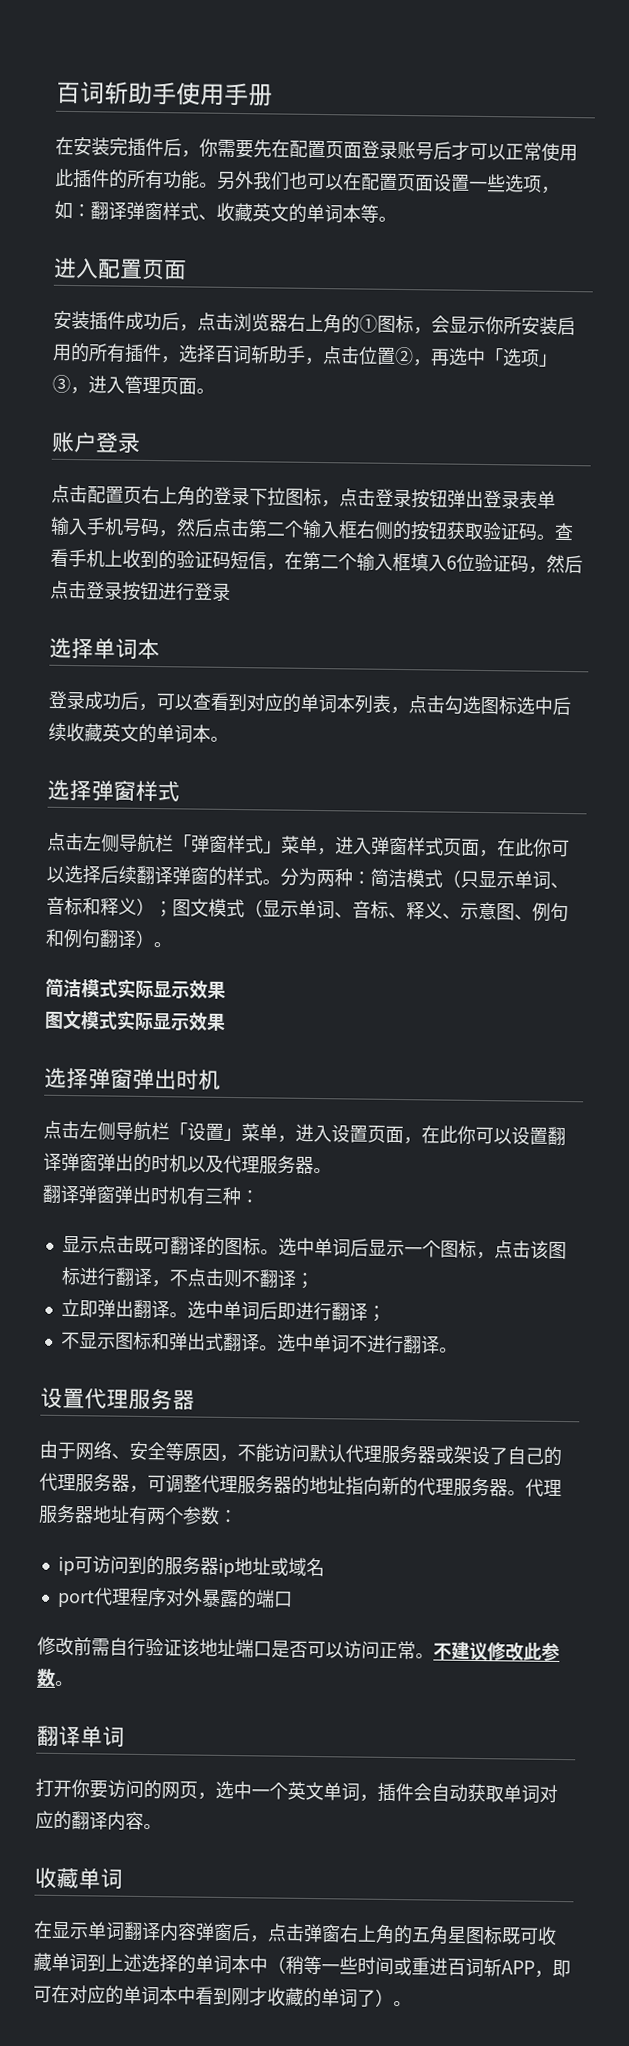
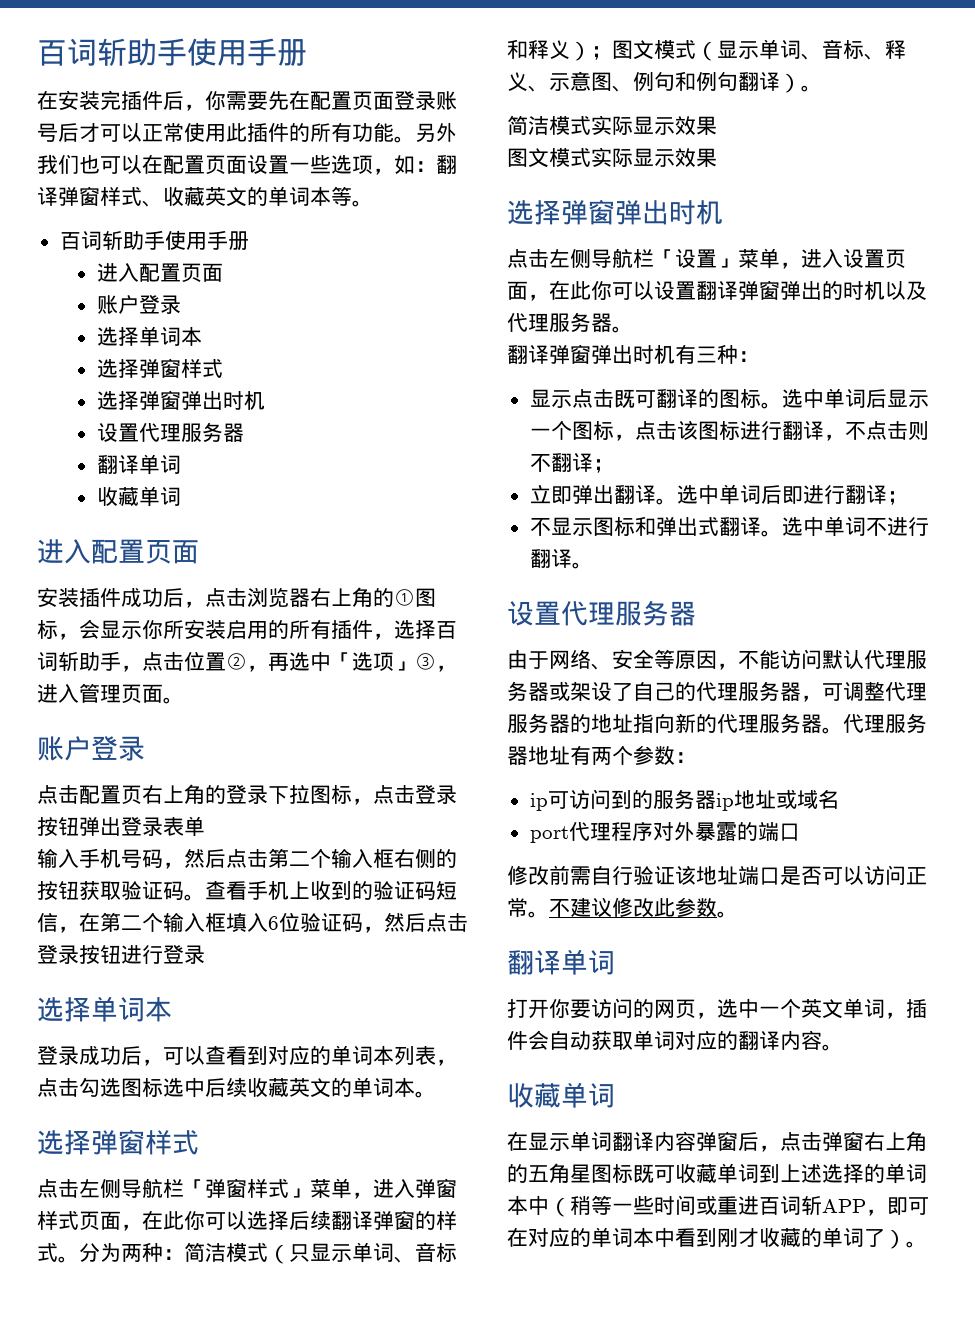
  另外我们也可以在配置页面设置一些选项，如：翻译弹窗样式、收藏英文的单词本等。
+ 百词斩助手使用手册
+ 进入配置页面
+ 账户登录
+ 选择单词本
+ 选择弹窗样式
+ 选择弹窗弹出时机
+ 设置代理服务器
+ 翻译单词
+ 收藏单词

